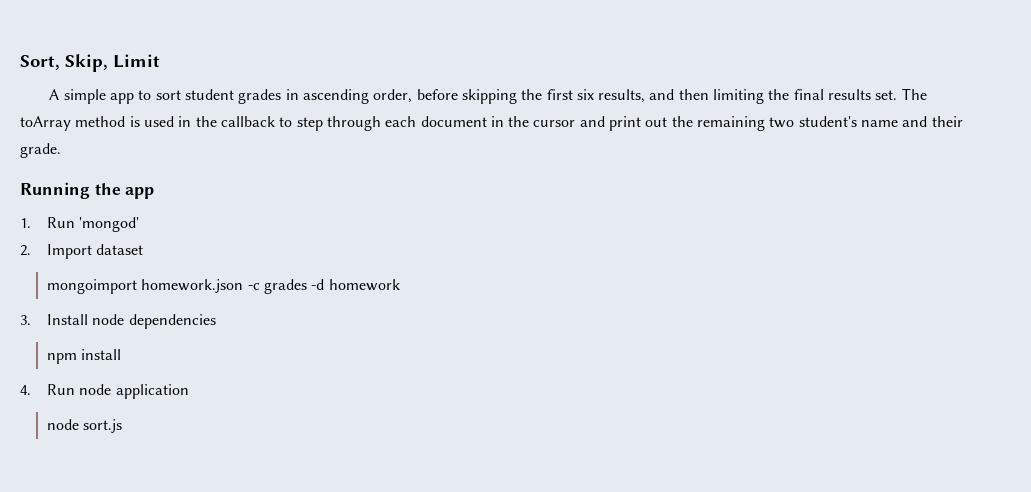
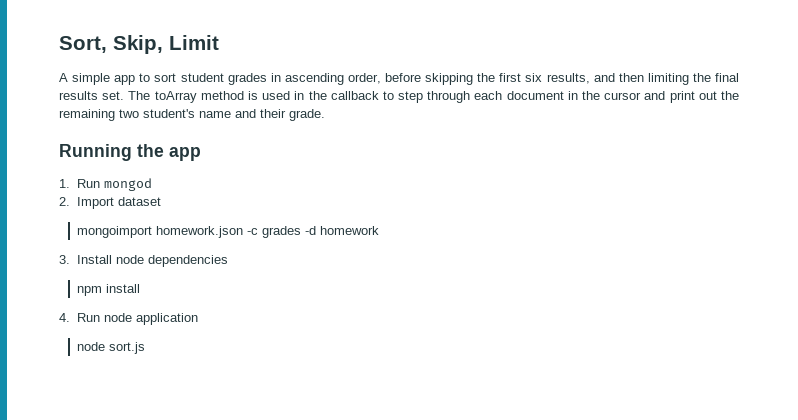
- 1. Run 'mongod'
+ 1. Run mongod

